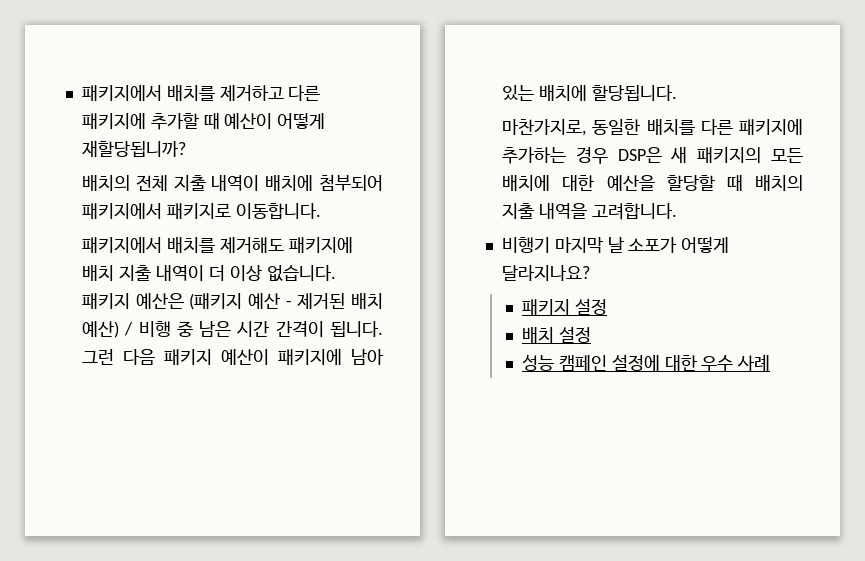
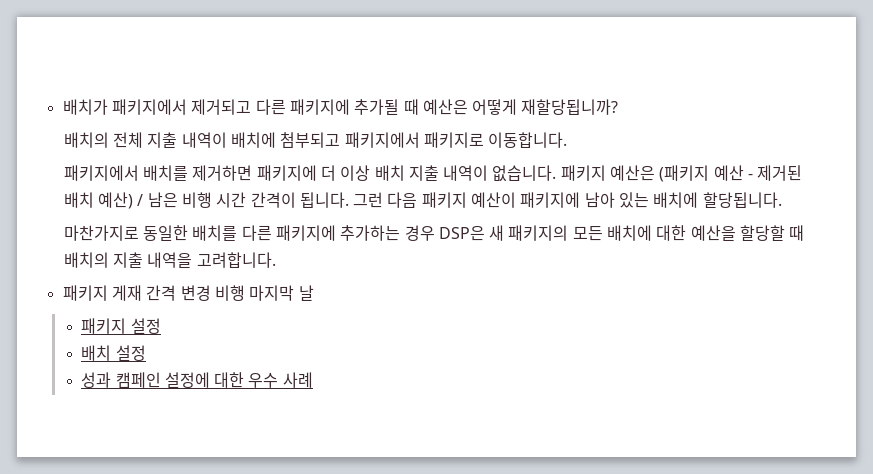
- 패키지에서 배치를 제거하고 다른 패키지에 추가할 때 예산이 어떻게 재할당됩니까?
+ 배치가 패키지에서 제거되고 다른 패키지에 추가될 때 예산은 어떻게 재할당됩니까?
- 배치의 전체 지출 내역이 배치에 첨부되어 패키지에서 패키지로 이동합니다.
+ 배치의 전체 지출 내역이 배치에 첨부되고 패키지에서 패키지로 이동합니다.
- 패키지에서 배치를 제거해도 패키지에 배치 지출 내역이 더 이상 없습니다.
+ 패키지에서 배치를 제거하면 패키지에 더 이상 배치 지출 내역이 없습니다.
- 패키지 예산은 (패키지 예산 - 제거된 배치 예산) / 비행 중 남은 시간 간격이 됩니다.
+ 패키지 예산은 (패키지 예산 - 제거된 배치 예산) / 남은 비행 시간 간격이 됩니다.
- 마찬가지로, 동일한 배치를 다른 패키지에 추가하는 경우 DSP은 새 패키지의 모든 배치에 대한 예산을 할당할 때 배치의 지출 내역을 고려합니다.
+ 마찬가지로 동일한 배치를 다른 패키지에 추가하는 경우 DSP은 새 패키지의 모든 배치에 대한 예산을 할당할 때 배치의 지출 내역을 고려합니다.
- 비행기 마지막 날 소포가 어떻게 달라지나요?
+ 패키지 게재 간격 변경 비행 마지막 날
- 성능 캠페인 설정에 대한 우수 사례
+ 성과 캠페인 설정에 대한 우수 사례

